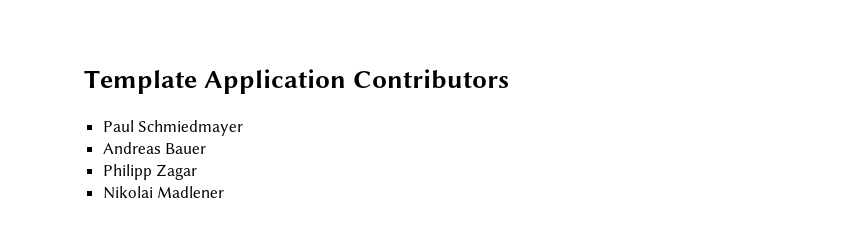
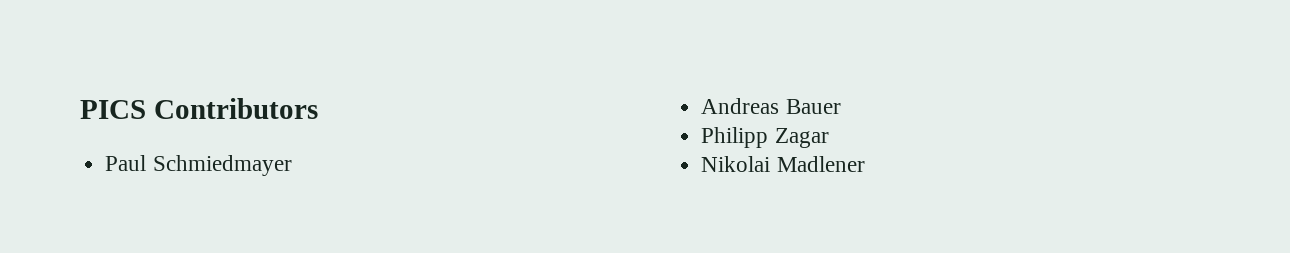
- Template Application Contributors
+ PICS Contributors

